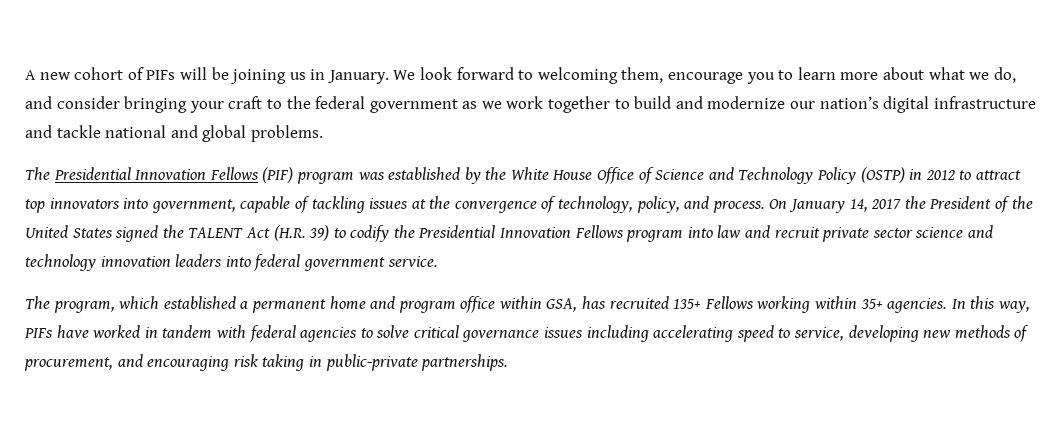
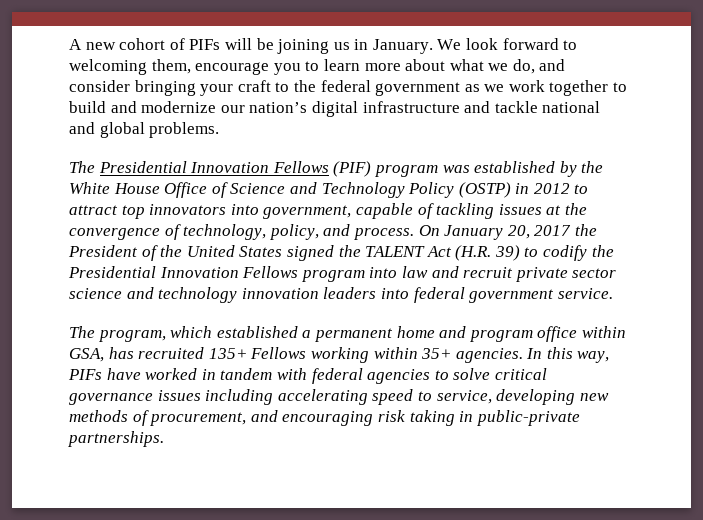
- On January 14, 2017 the President of the United States signed the TALENT Act (H.R. 39) to codify the Presidential Innovation Fellows program into law and recruit private sector science and technology innovation leaders into federal government service.
+ On January 20, 2017 the President of the United States signed the TALENT Act (H.R. 39) to codify the Presidential Innovation Fellows program into law and recruit private sector science and technology innovation leaders into federal government service.

